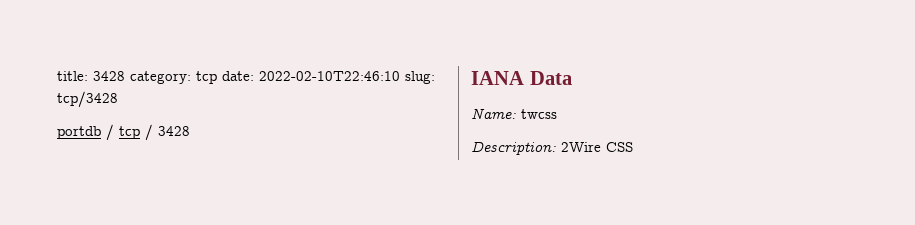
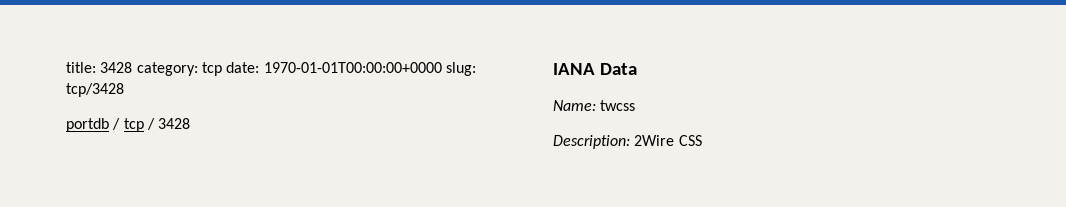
- title: 3428 category: tcp date: 2022-02-10T22:46:10 slug: tcp/3428
+ title: 3428 category: tcp date: 1970-01-01T00:00:00+0000 slug: tcp/3428

